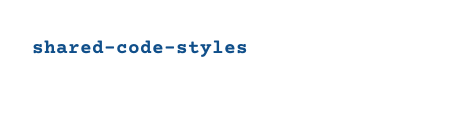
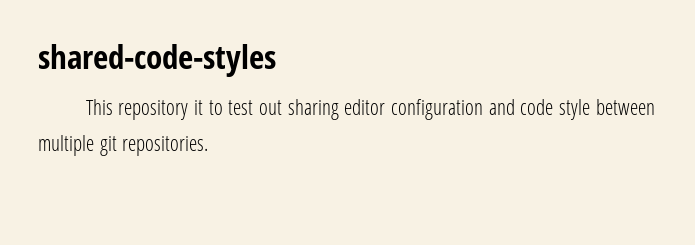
+ This repository it to test out sharing editor configuration and code style between multiple git repositories.

